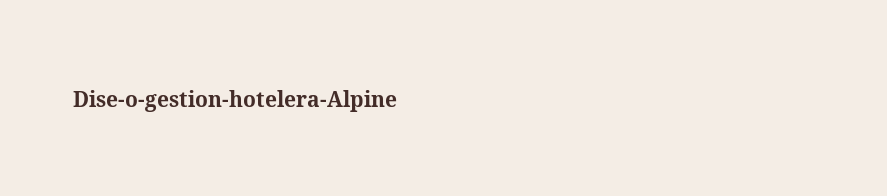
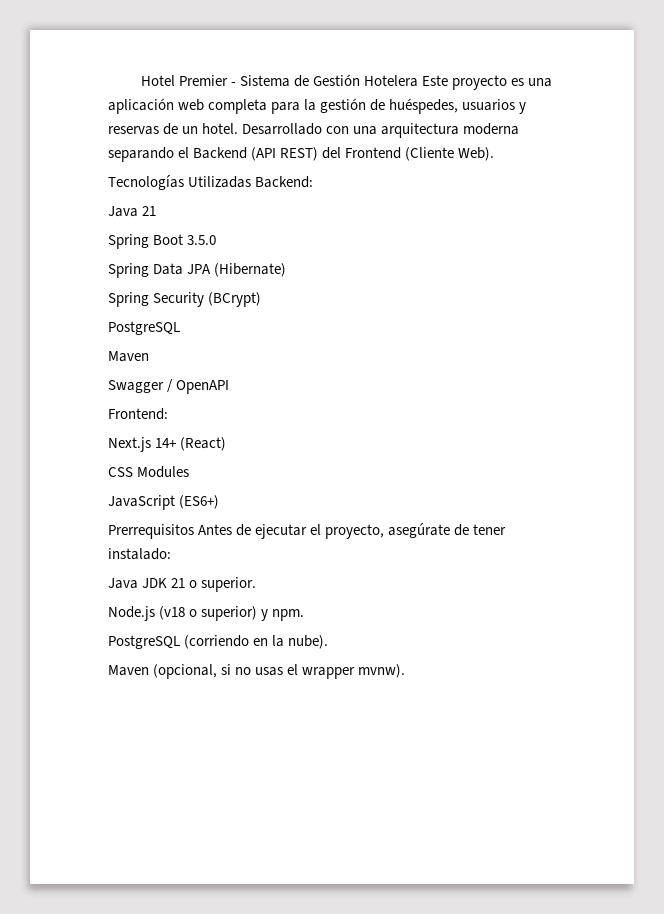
- Dise-o-gestion-hotelera-Alpine
+ Hotel Premier - Sistema de Gestión Hotelera Este proyecto es una aplicación web completa para la gestión de huéspedes, usuarios y reservas de un hotel. Desarrollado con una arquitectura moderna separando el Backend (API REST) del Frontend (Cliente Web).
+ Tecnologías Utilizadas Backend:
+ Java 21
+ Spring Boot 3.5.0
+ Spring Data JPA (Hibernate)
+ Spring Security (BCrypt)
+ PostgreSQL
+ Maven
+ Swagger / OpenAPI
+ Frontend:
+ Next.js 14+ (React)
+ CSS Modules
+ JavaScript (ES6+)
+ Prerrequisitos Antes de ejecutar el proyecto, asegúrate de tener instalado:
+ Java JDK 21 o superior.
+ Node.js (v18 o superior) y npm.
+ PostgreSQL (corriendo en la nube).
+ Maven (opcional, si no usas el wrapper mvnw).

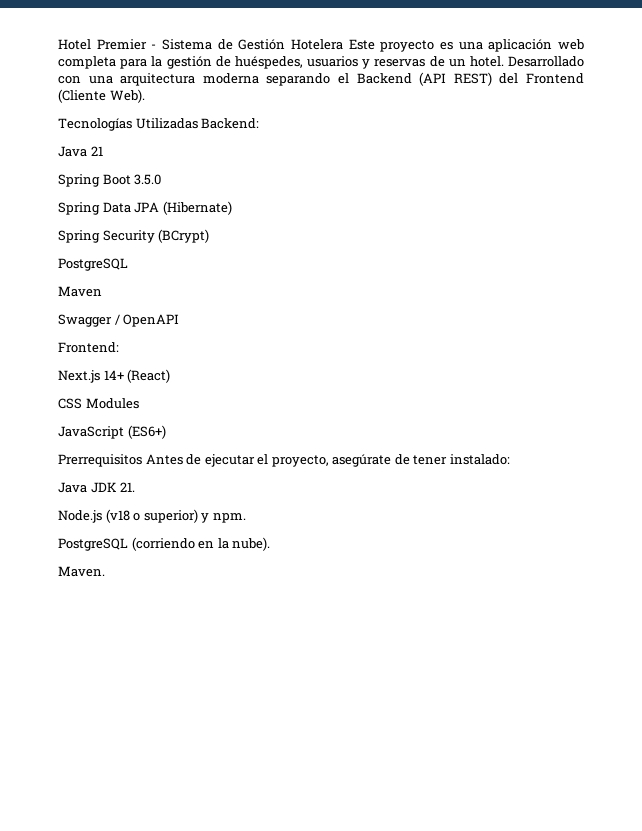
- Java JDK 21 o superior.
+ Java JDK 21.
- Maven (opcional, si no usas el wrapper mvnw).
+ Maven.

